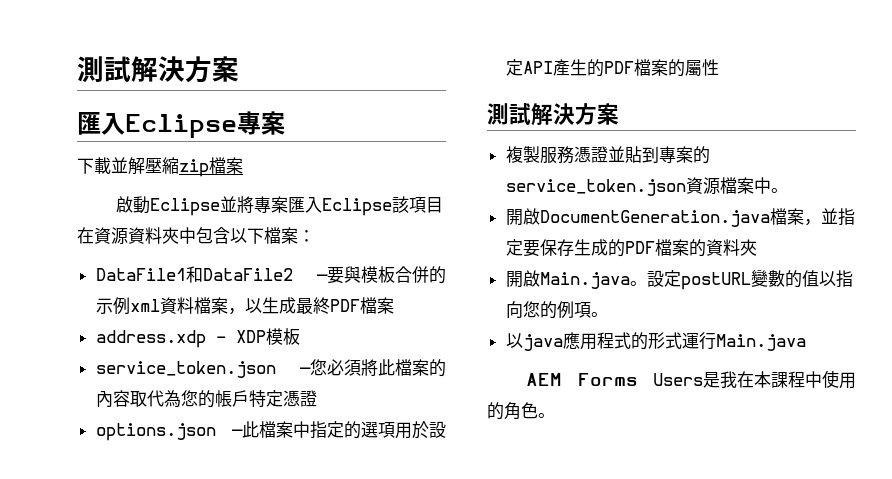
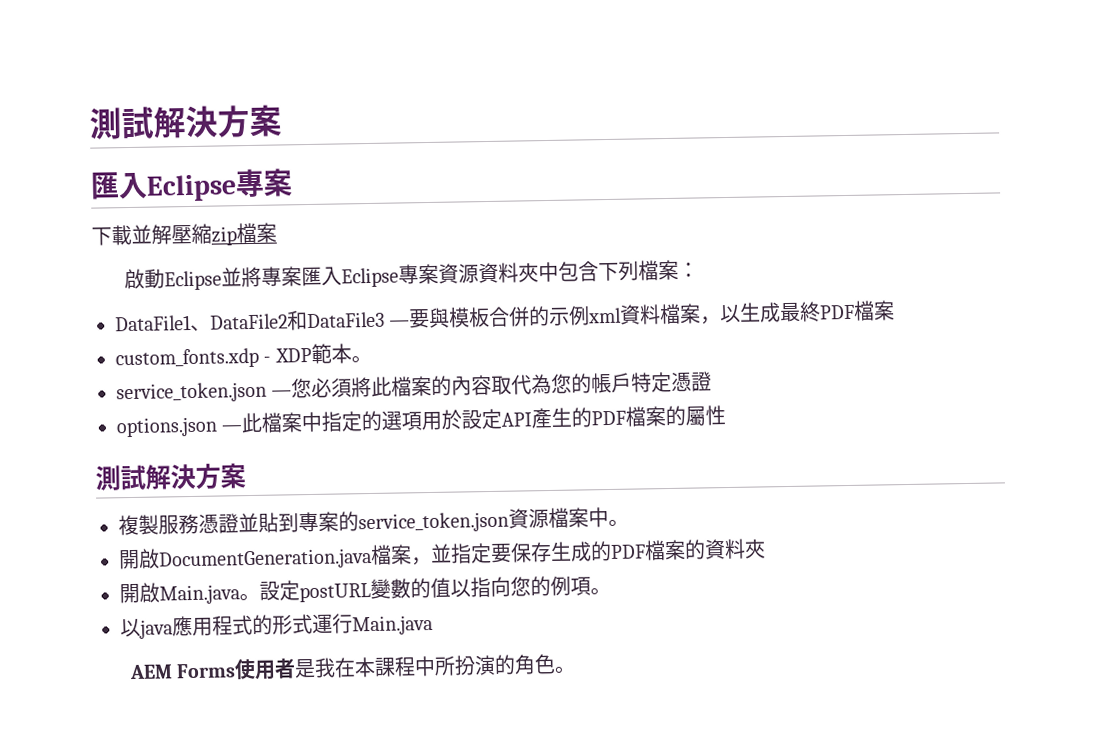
- 啟動Eclipse並將專案匯入Eclipse該項目在資源資料夾中包含以下檔案：
+ 啟動Eclipse並將專案匯入Eclipse專案資源資料夾中包含下列檔案：
- DataFile1和DataFile2 —要與模板合併的示例xml資料檔案，以生成最終PDF檔案
+ DataFile1、DataFile2和DataFile3 —要與模板合併的示例xml資料檔案，以生成最終PDF檔案
- address.xdp - XDP模板
+ custom_fonts.xdp - XDP範本。
- AEM Forms Users是我在本課程中使用的角色。
+ AEM Forms使用者是我在本課程中所扮演的角色。

